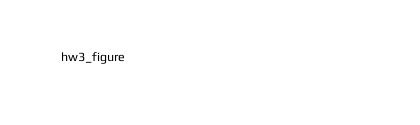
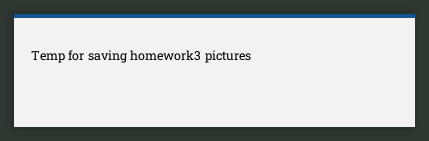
- hw3_figure
+ Temp for saving homework3 pictures

